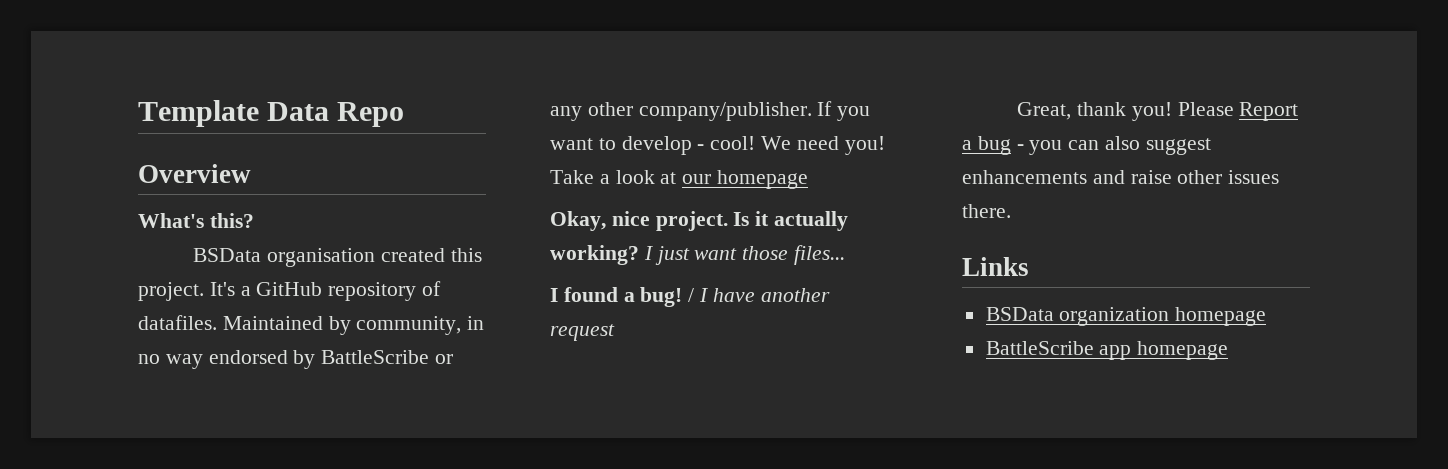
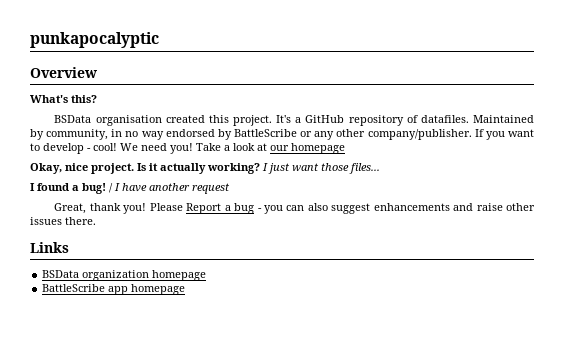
- Template Data Repo
+ punkapocalyptic

